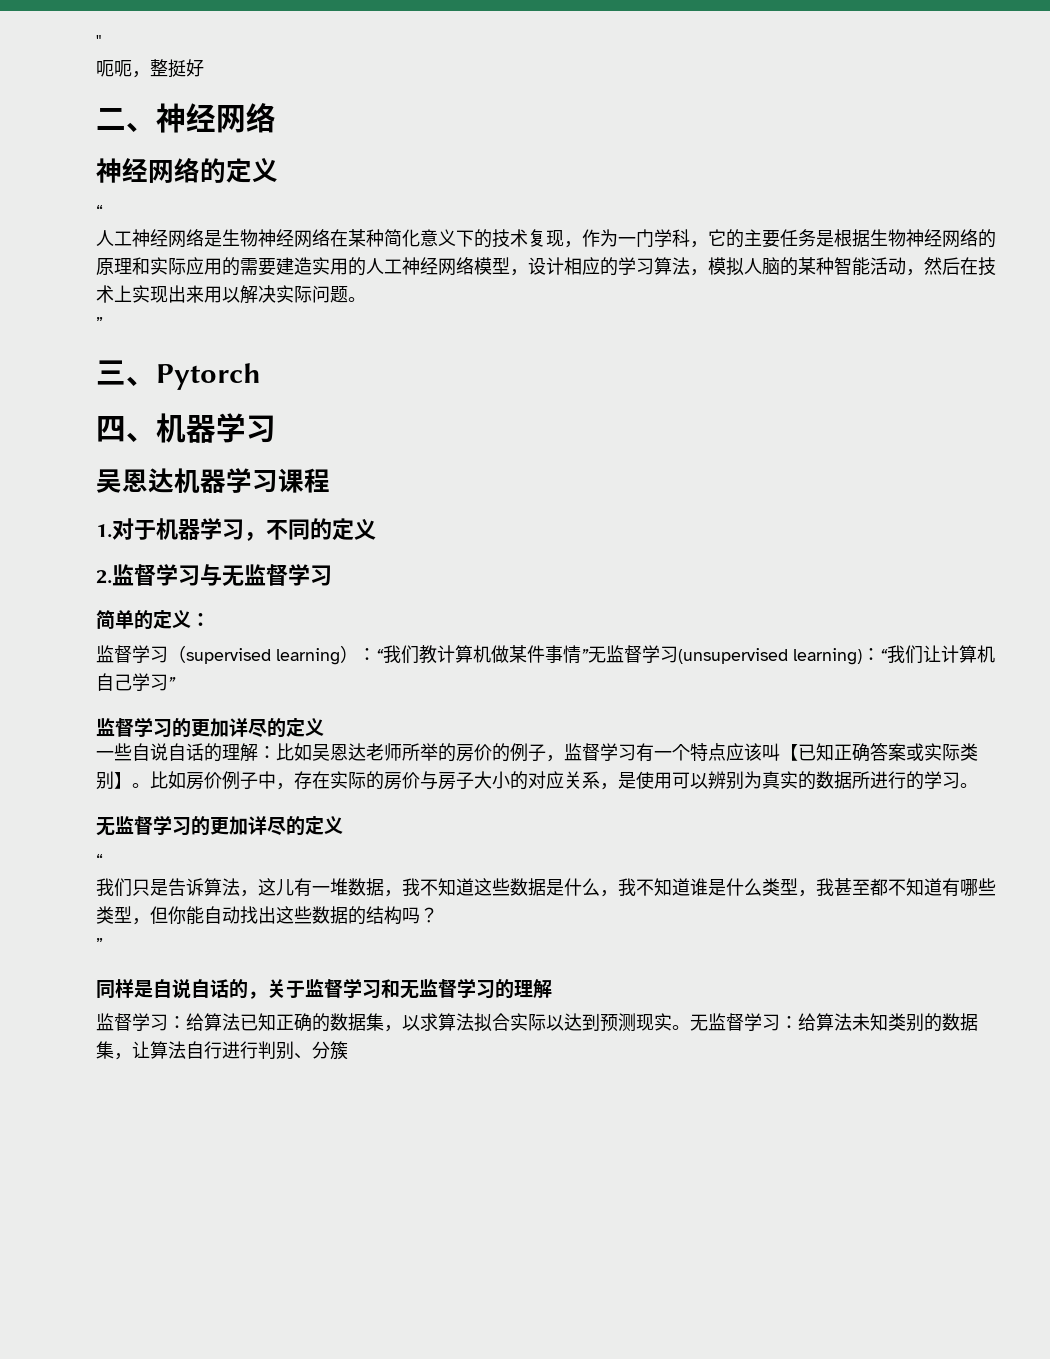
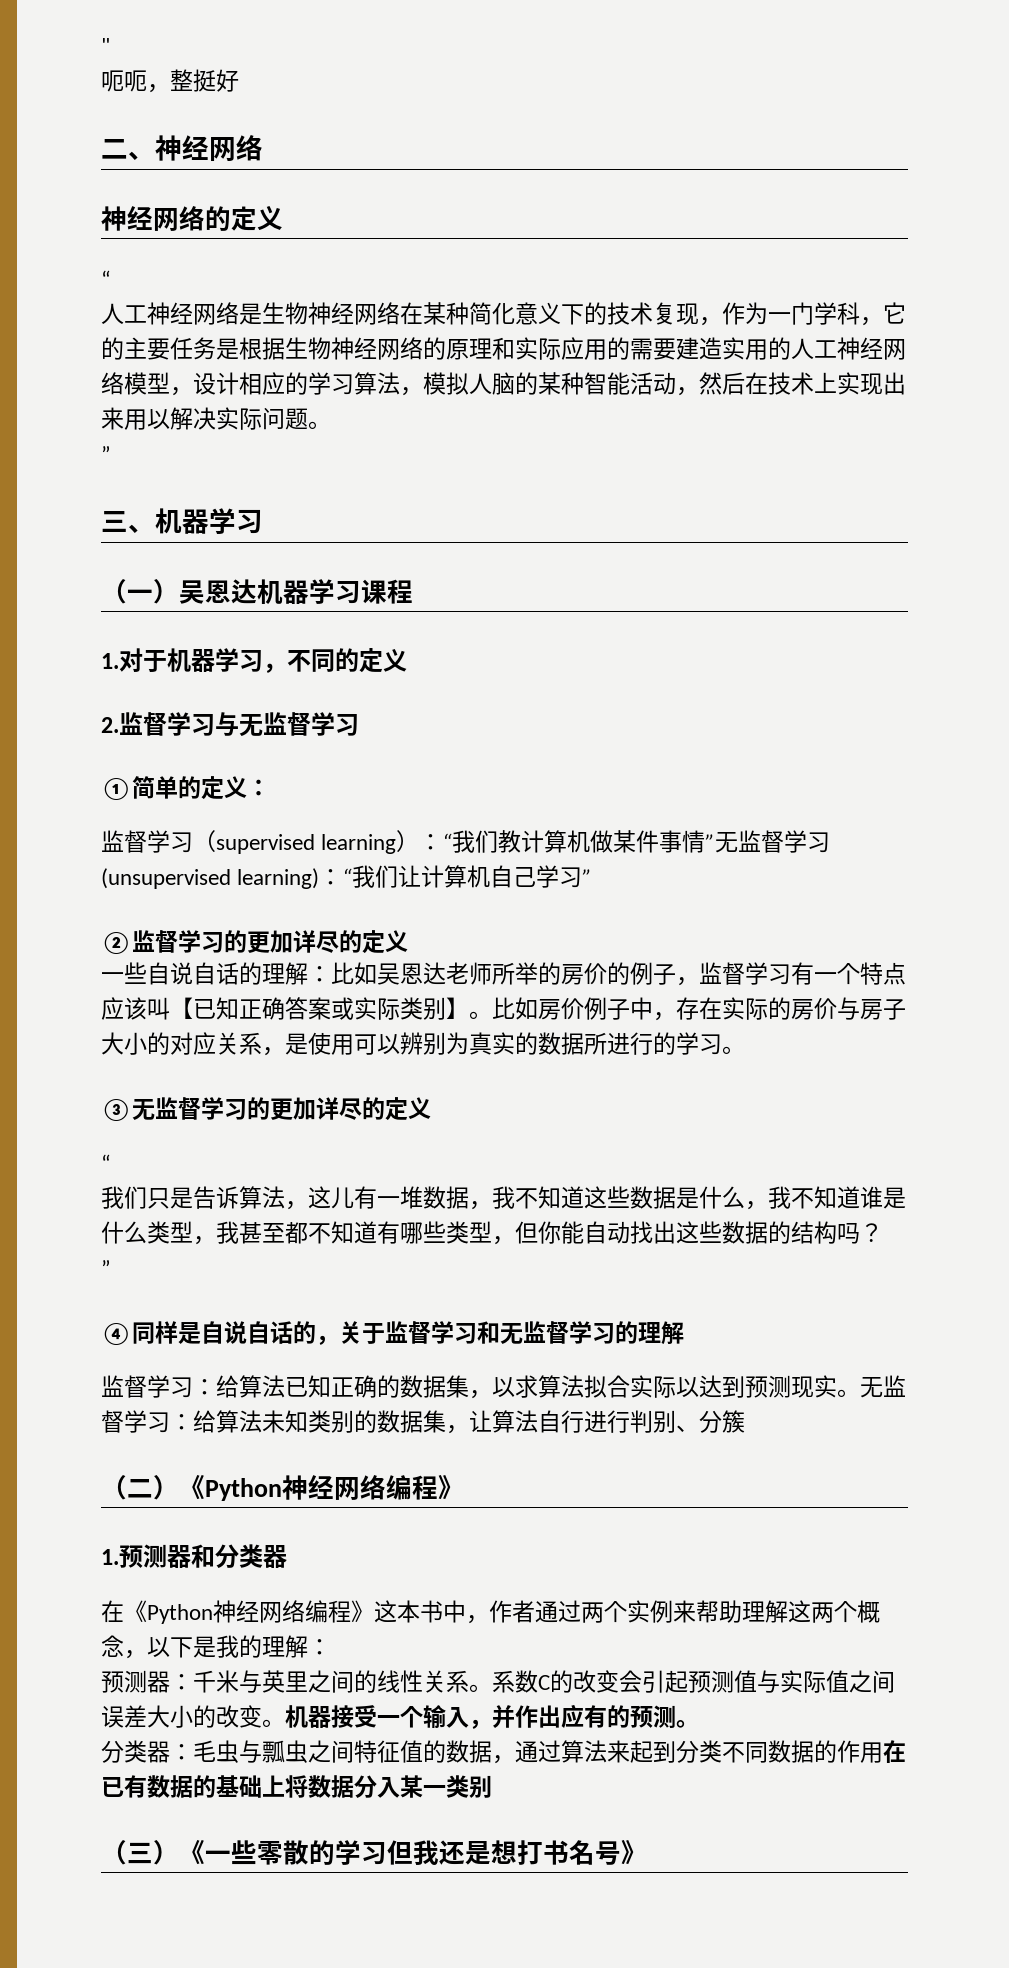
- 三、Pytorch
- 四、机器学习
+ 三、机器学习
- 吴恩达机器学习课程
+ （一）吴恩达机器学习课程
- 简单的定义：
+ ①简单的定义：
  监督学习（supervised learning）：“我们教计算机做某件事情”无监督学习(unsupervised learning)：“我们让计算机自己学习”
- 监督学习的更加详尽的定义
+ ②监督学习的更加详尽的定义
- 无监督学习的更加详尽的定义
+ ③无监督学习的更加详尽的定义
- 同样是自说自话的，关于监督学习和无监督学习的理解
+ ④同样是自说自话的，关于监督学习和无监督学习的理解
+ （二）《Python神经网络编程》
+ 1.预测器和分类器
+ 在《Python神经网络编程》这本书中，作者通过两个实例来帮助理解这两个概念，以下是我的理解：
+ 预测器：千米与英里之间的线性关系。系数C的改变会引起预测值与实际值之间误差大小的改变。机器接受一个输入，并作出应有的预测。
+ 分类器：毛虫与瓢虫之间特征值的数据，通过算法来起到分类不同数据的作用在已有数据的基础上将数据分入某一类别
+ （三）《一些零散的学习但我还是想打书名号》

